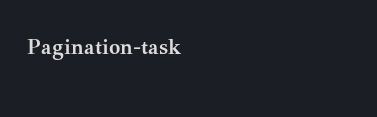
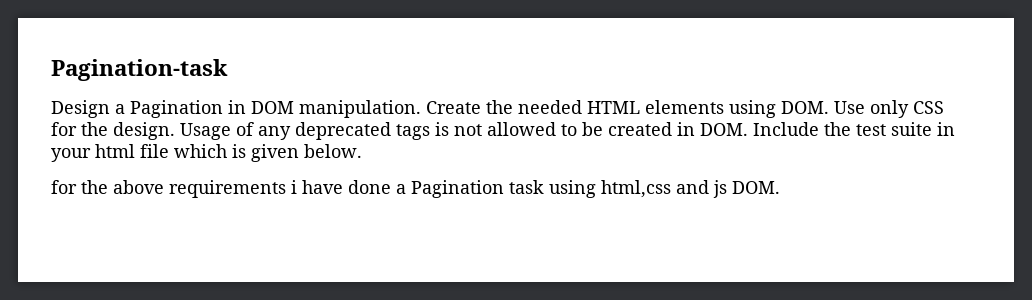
+ Design a Pagination in DOM manipulation. Create the needed HTML elements using DOM. Use only CSS for the design. Usage of any deprecated tags is not allowed to be created in DOM. Include the test suite in your html file which is given below.
+ for the above requirements i have done a Pagination task using html,css and js DOM.

